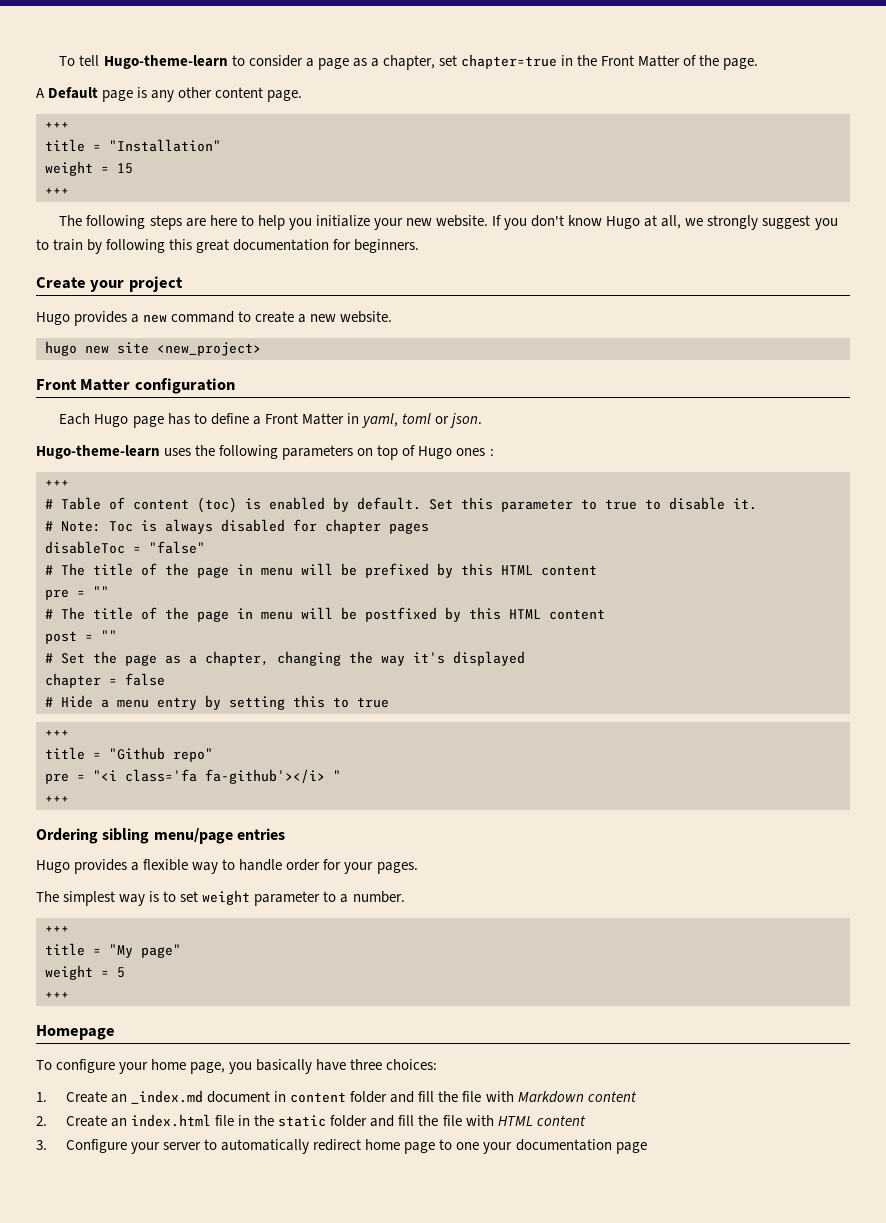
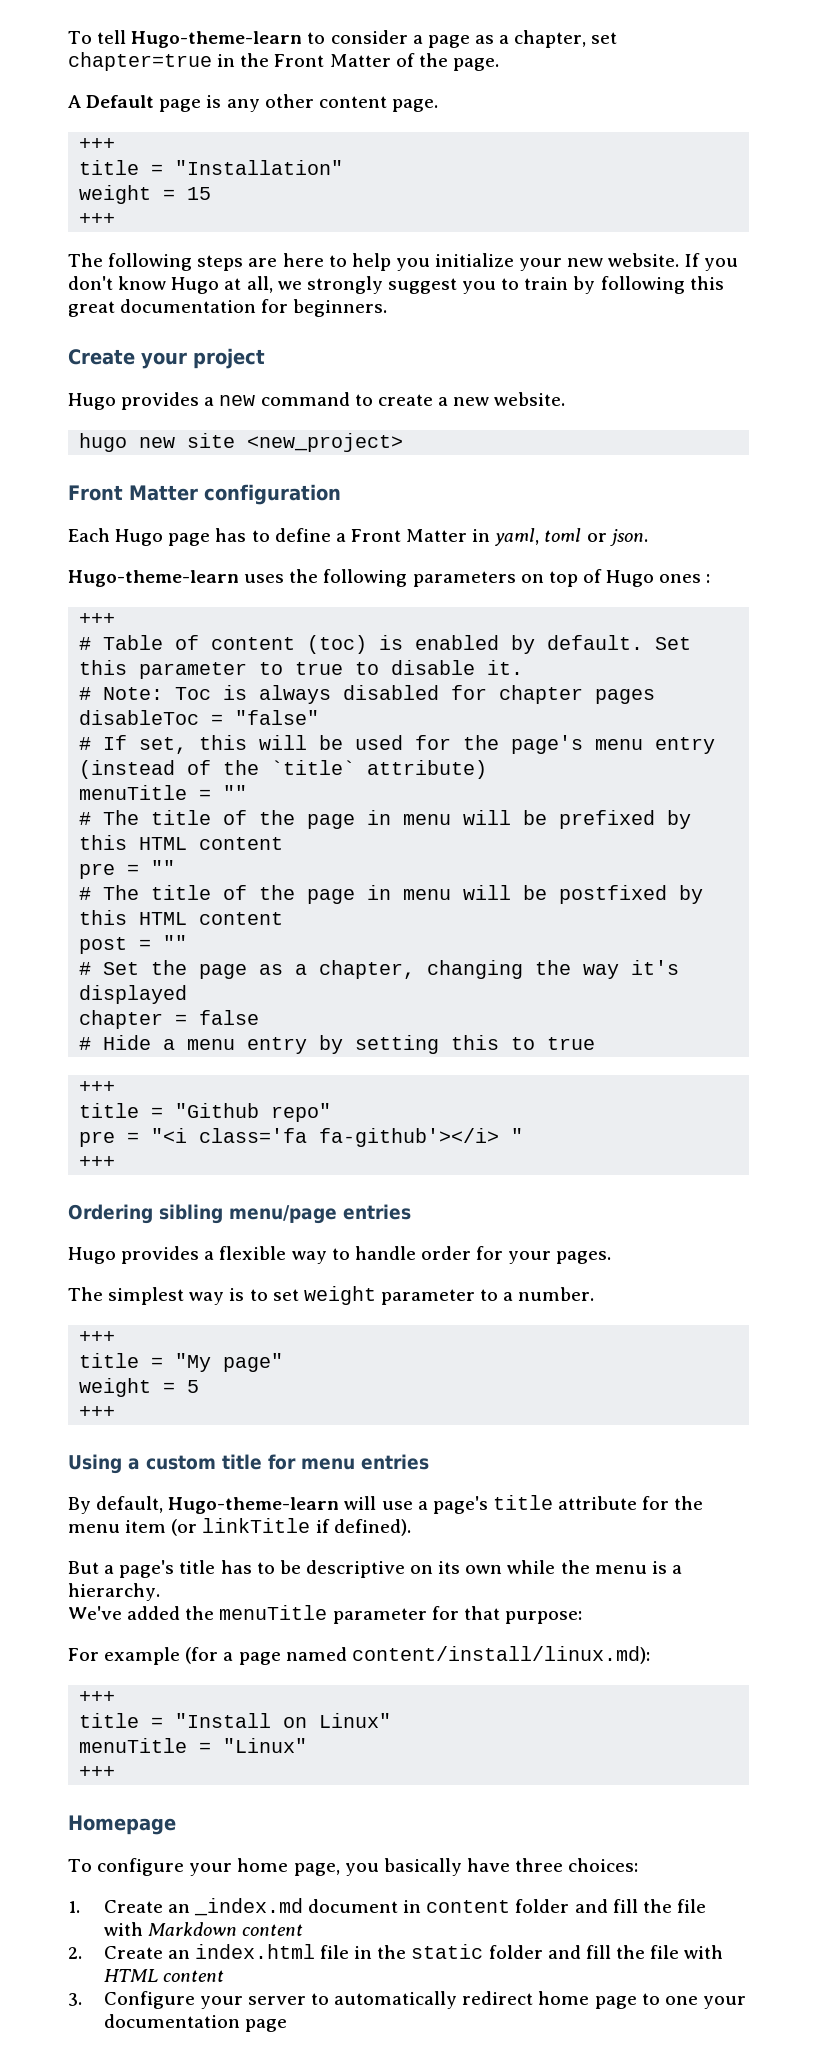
+ # If set, this will be used for the page's menu entry (instead of the `title` attribute)
+ menuTitle = ""
+ Using a custom title for menu entries
+ By default, Hugo-theme-learn will use a page's title attribute for the menu item (or linkTitle if defined).
+ But a page's title has to be descriptive on its own while the menu is a hierarchy.
+ We've added the menuTitle parameter for that purpose:
+ For example (for a page named content/install/linux.md):
+ +++
+ title = "Install on Linux"
+ menuTitle = "Linux"
+ +++

